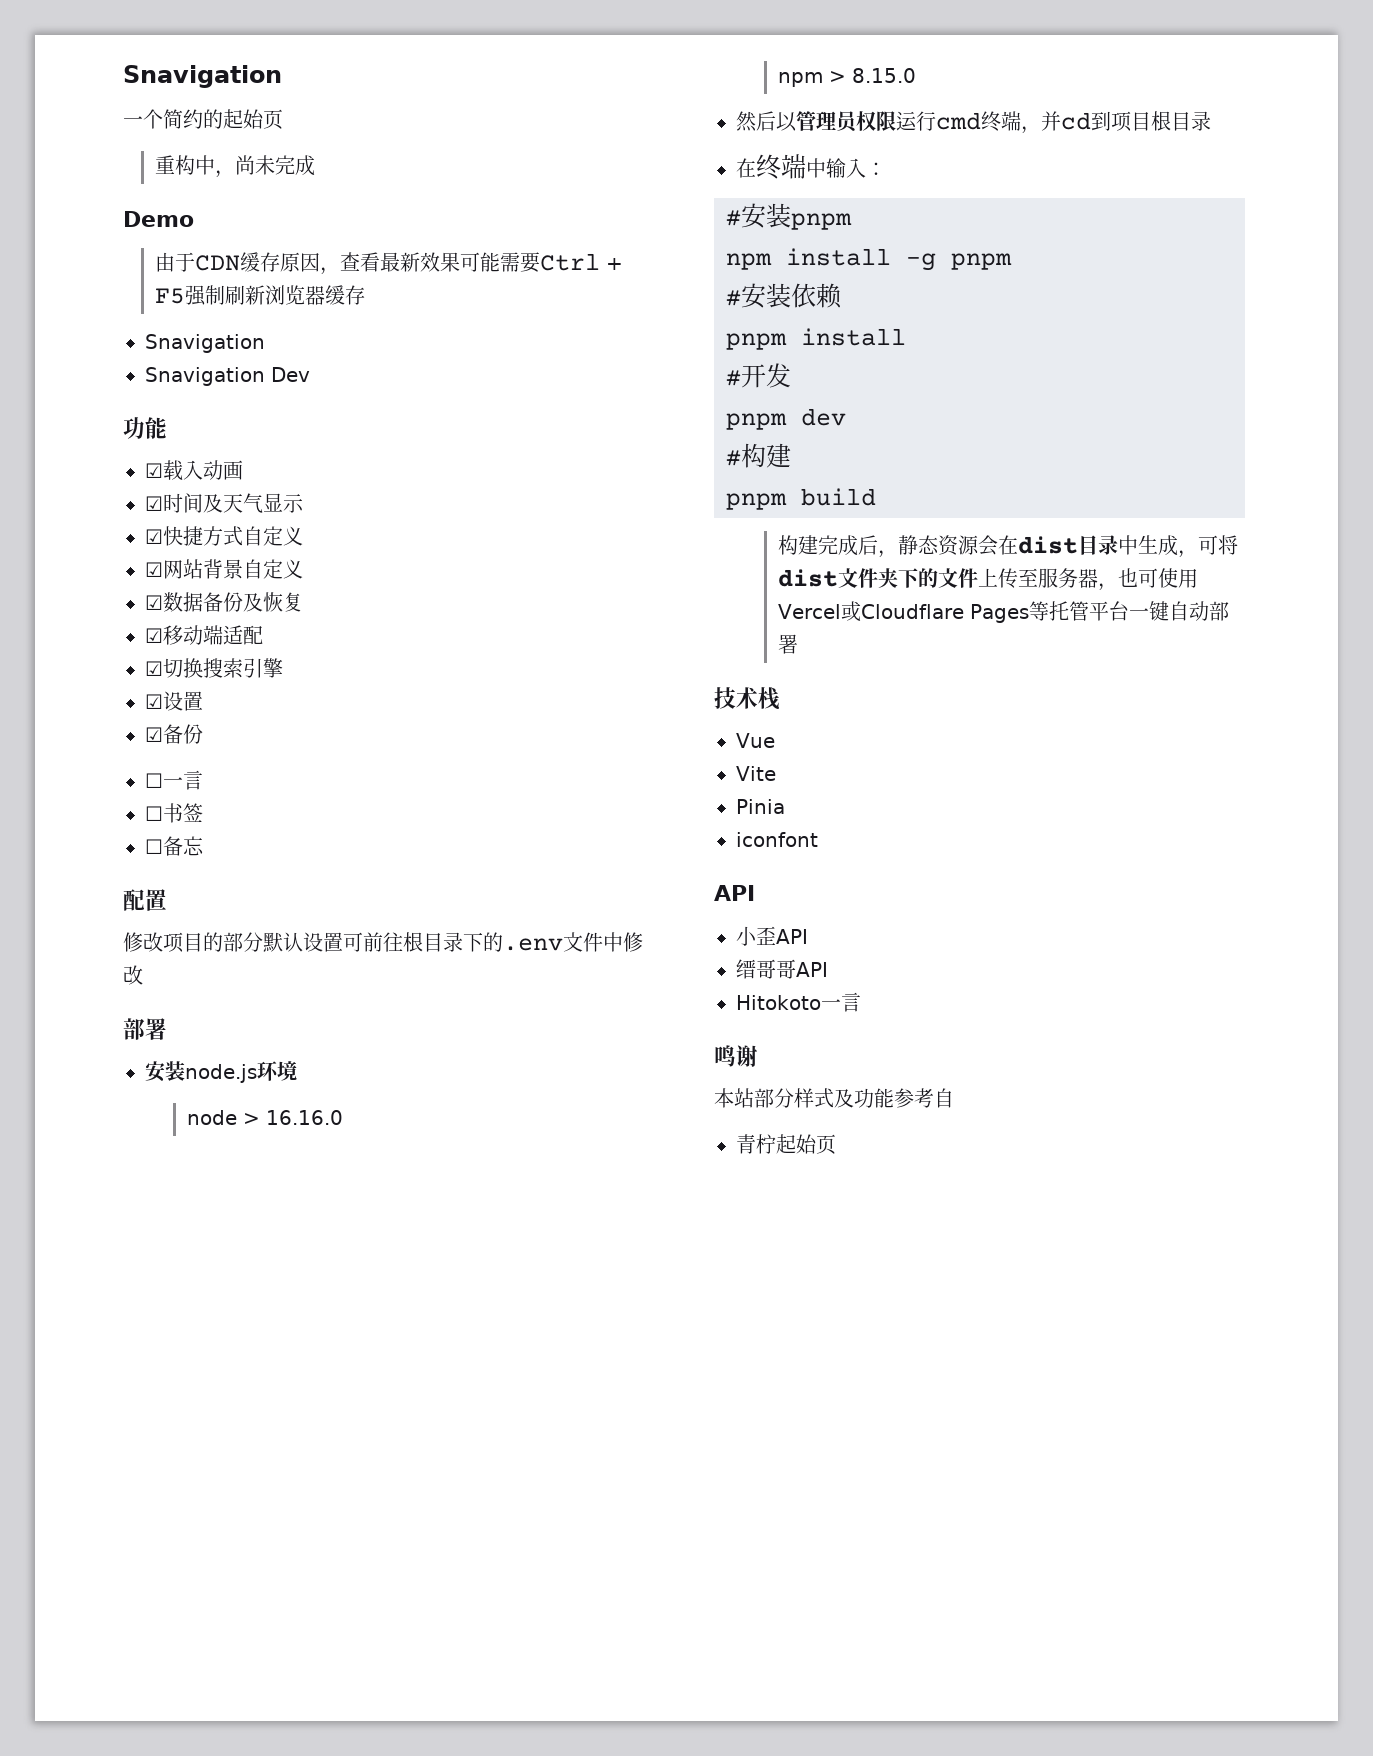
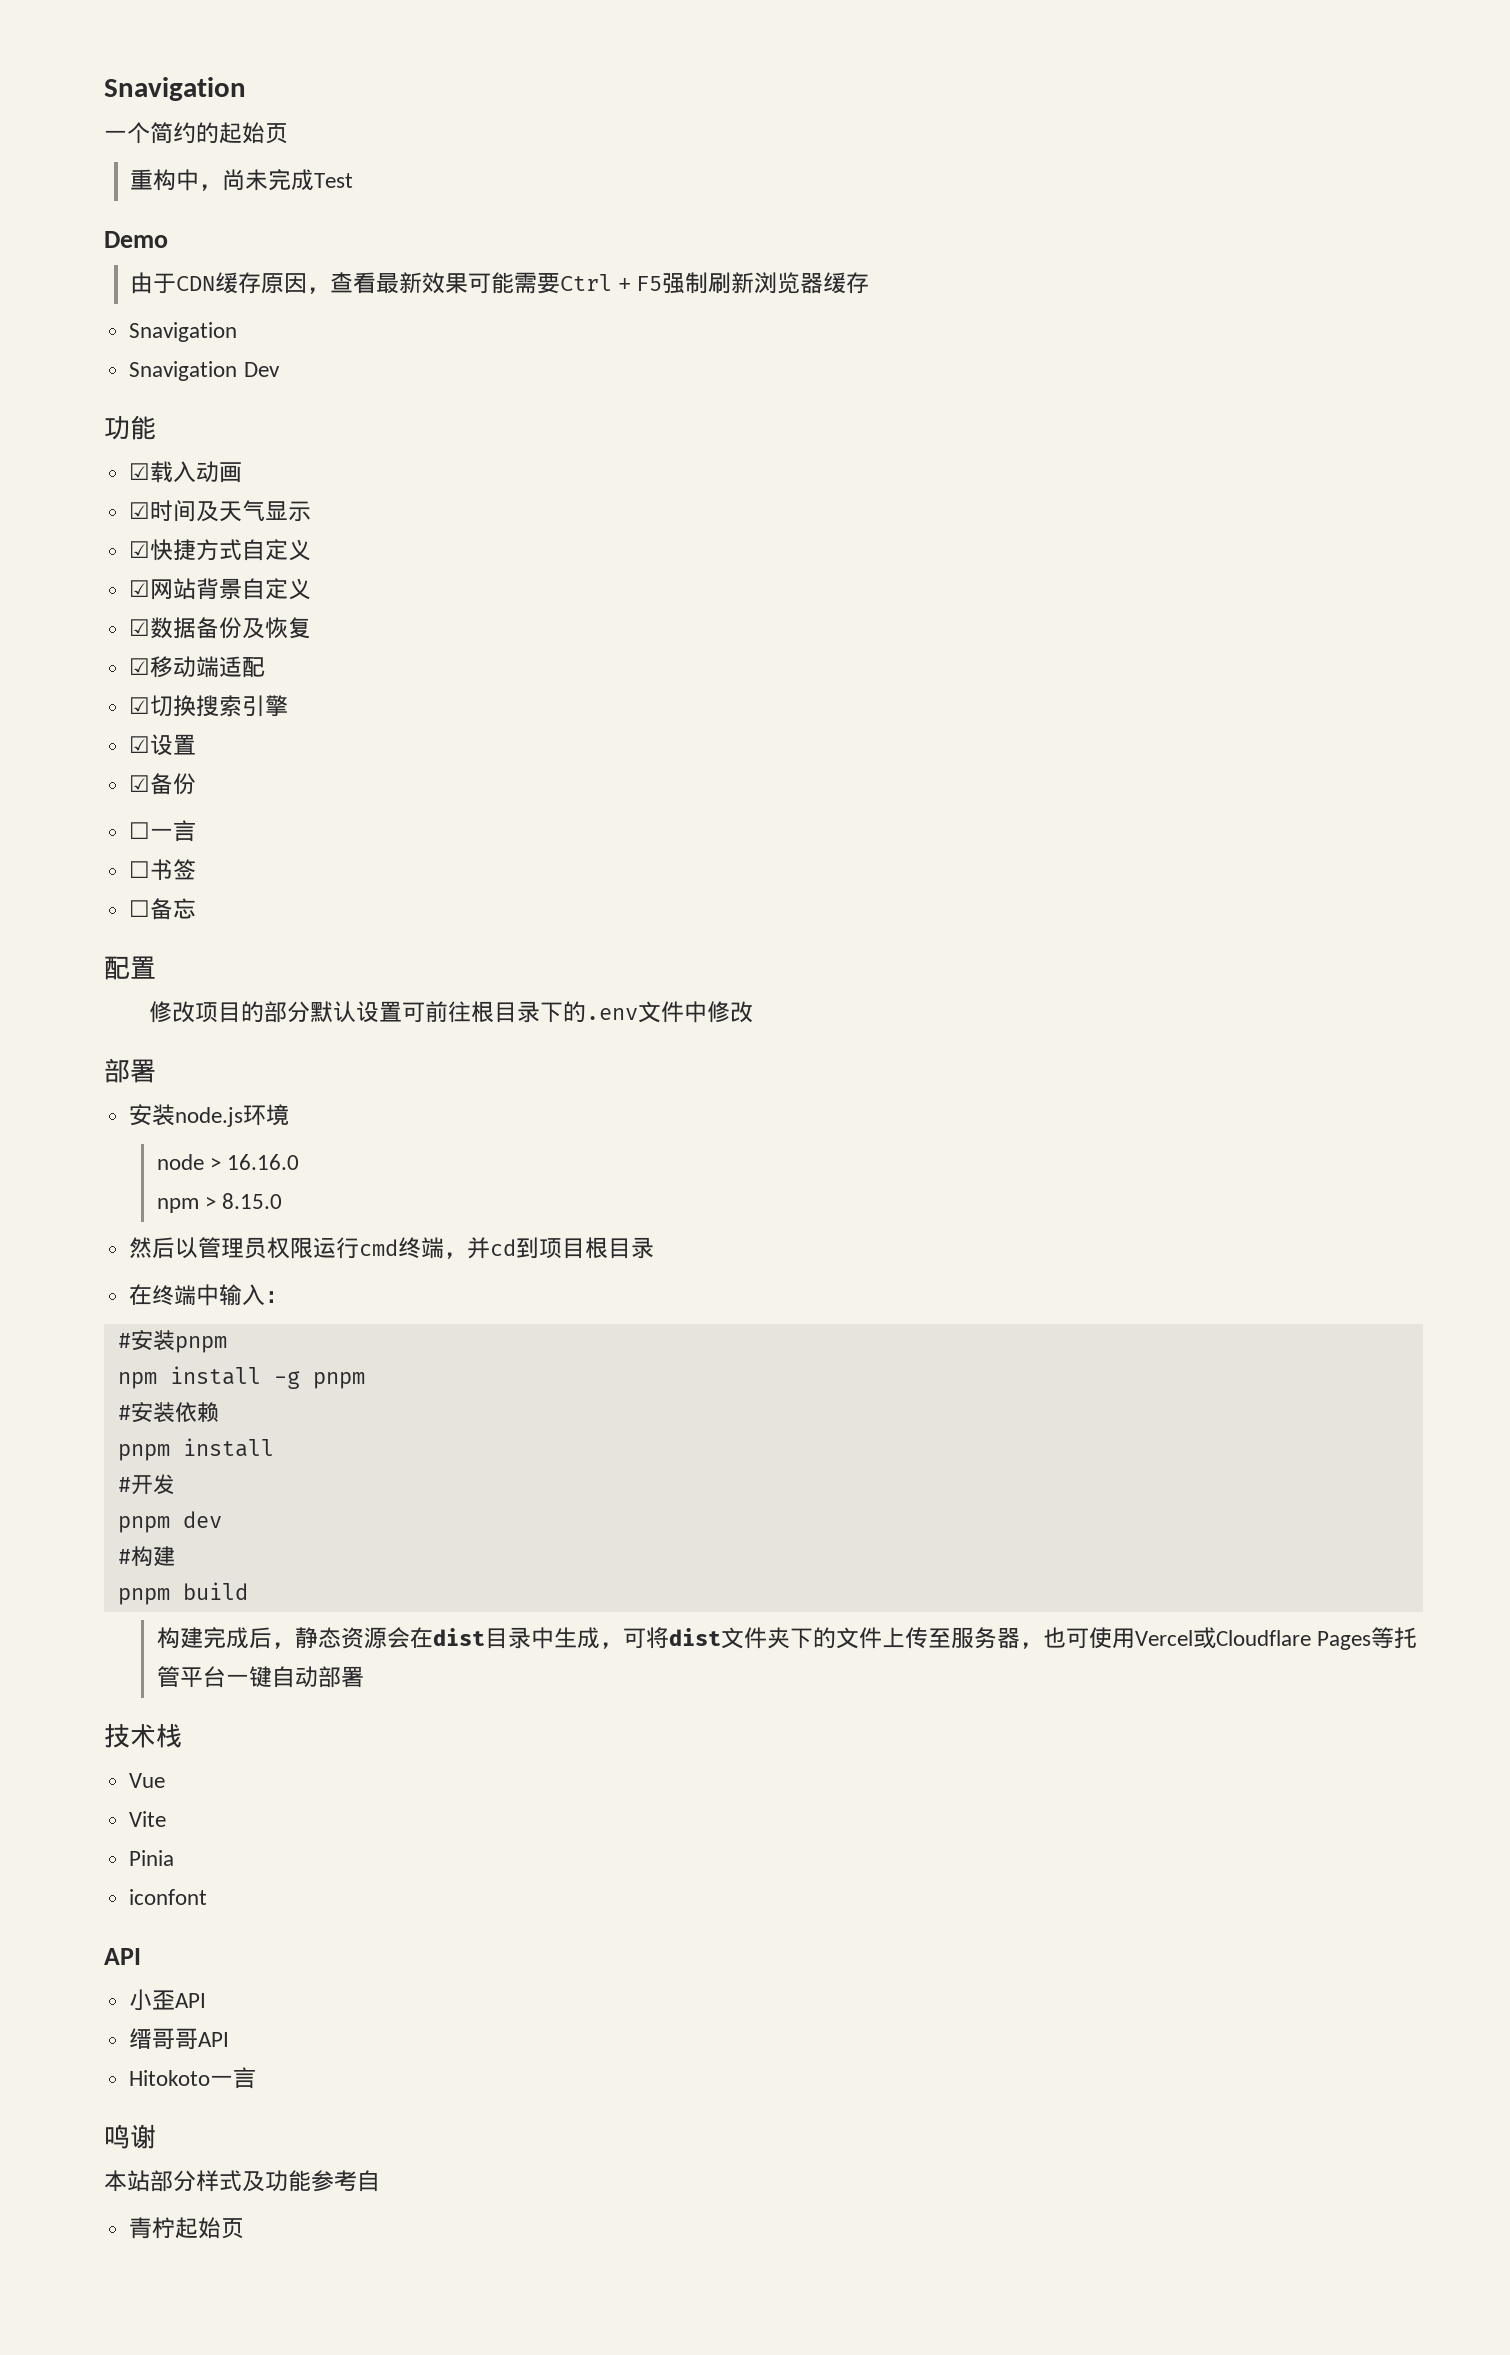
- 重构中，尚未完成
+ 重构中，尚未完成Test

